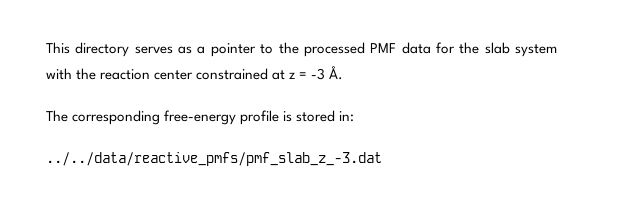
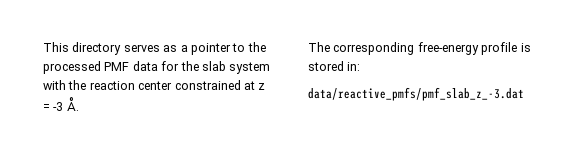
- ../../data/reactive_pmfs/pmf_slab_z_-3.dat
+ data/reactive_pmfs/pmf_slab_z_-3.dat

